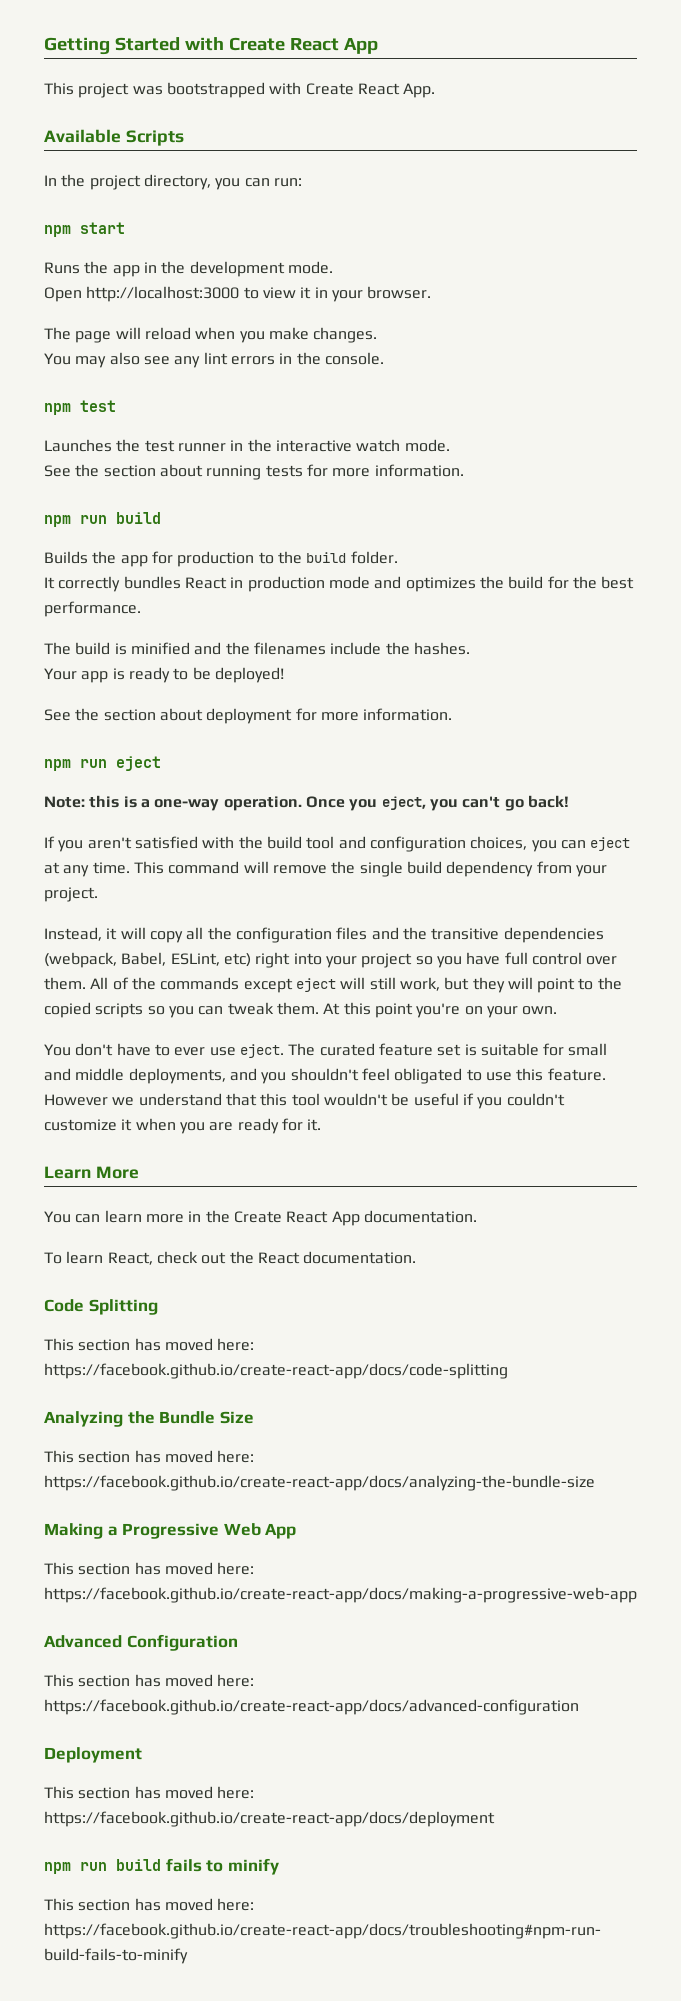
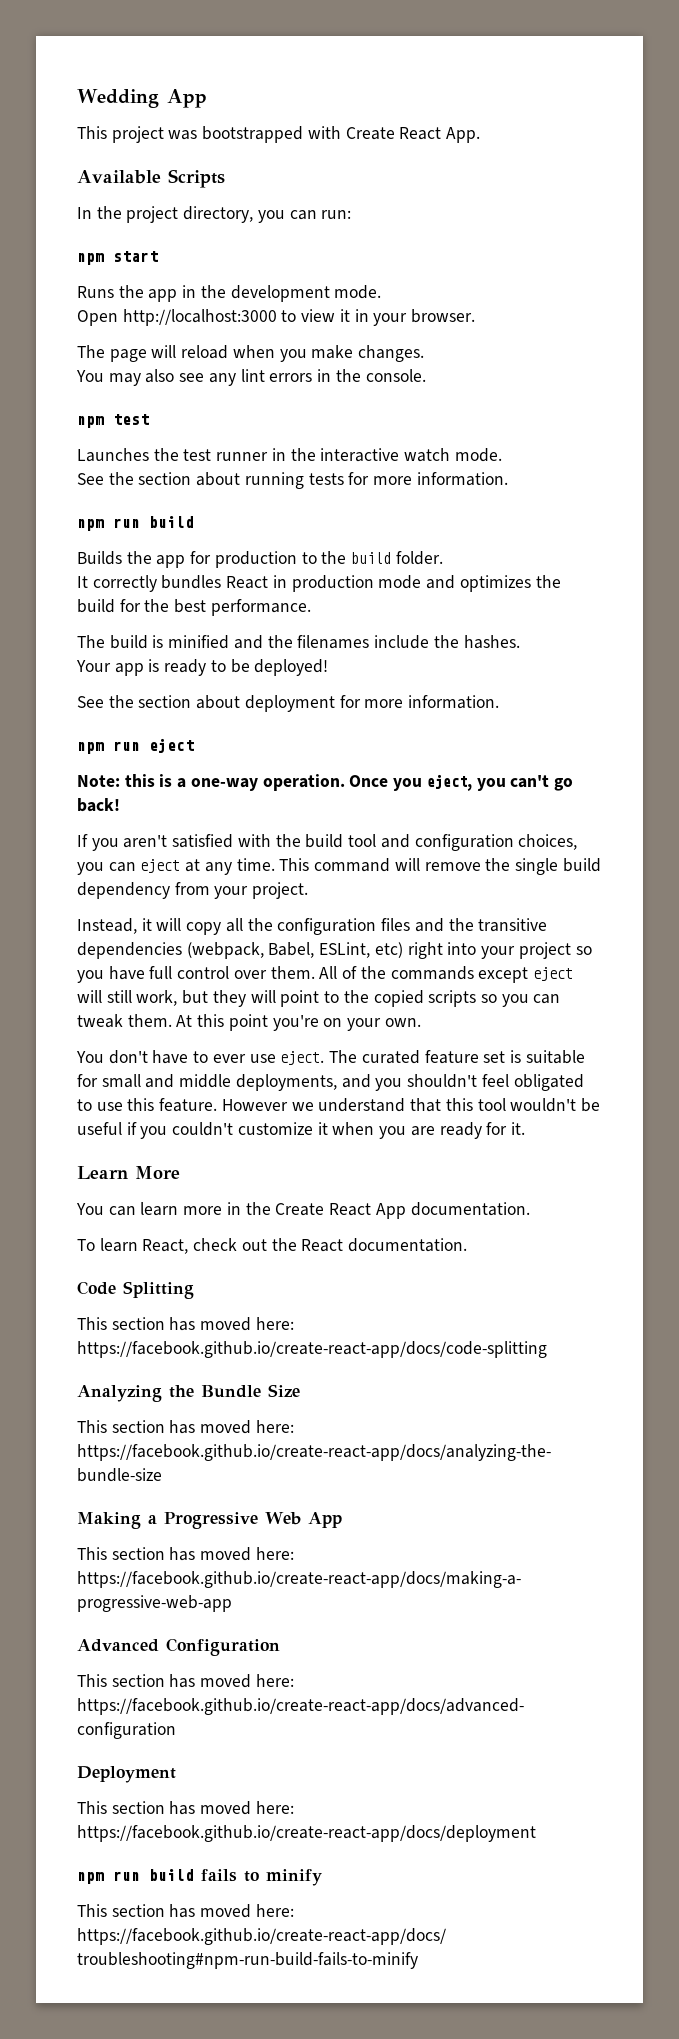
- Getting Started with Create React App
+ Wedding App

